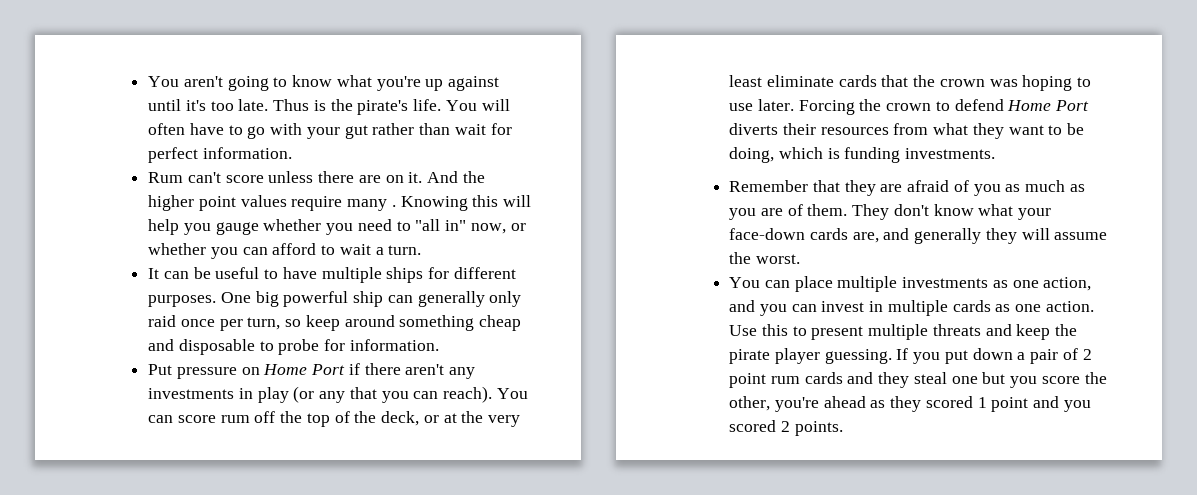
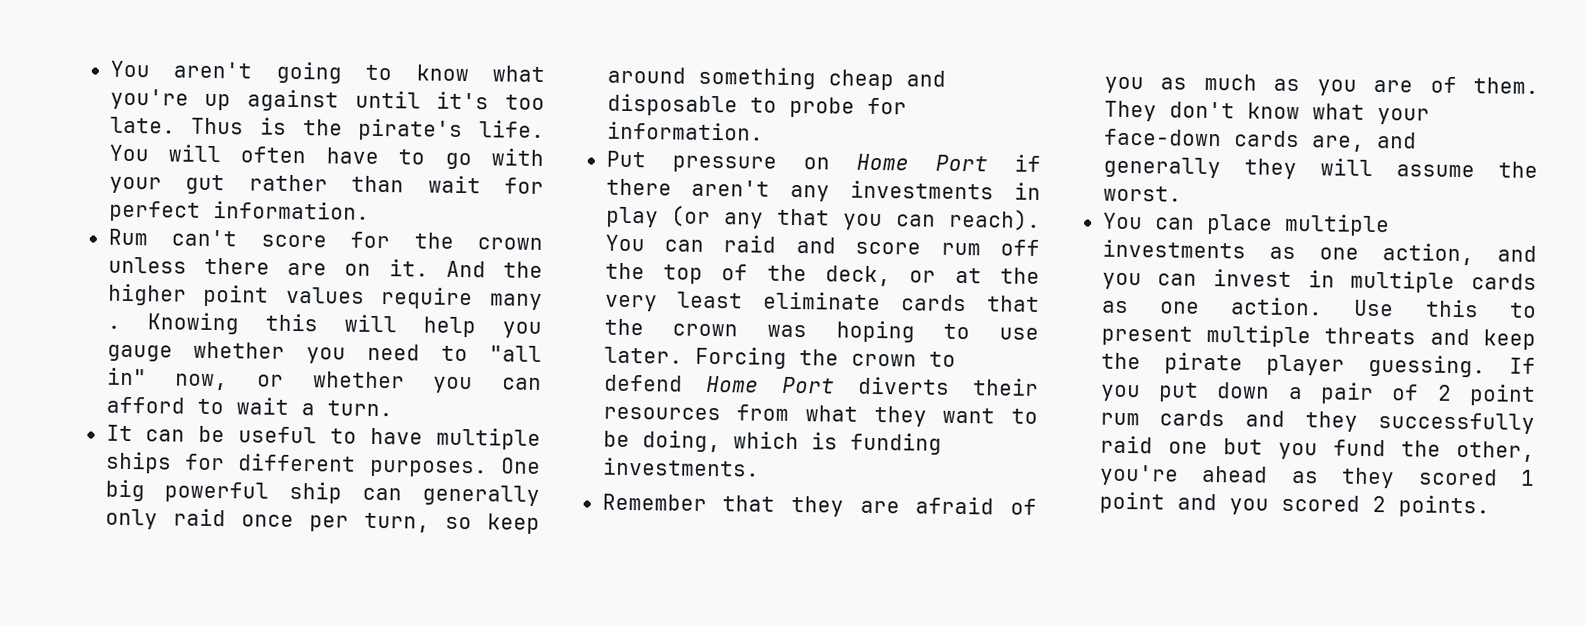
- Rum can't score unless there are on it.
+ Rum can't score for the crown unless there are on it.
- You can score rum off the top of the deck, or at the very least eliminate cards that the crown was hoping to use later.
+ You can raid and score rum off the top of the deck, or at the very least eliminate cards that the crown was hoping to use later.
- If you put down a pair of 2 point rum cards and they steal one but you score the other, you're ahead as they scored 1 point and you scored 2 points.
+ If you put down a pair of 2 point rum cards and they successfully raid one but you fund the other, you're ahead as they scored 1 point and you scored 2 points.

